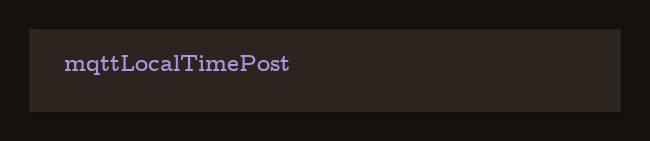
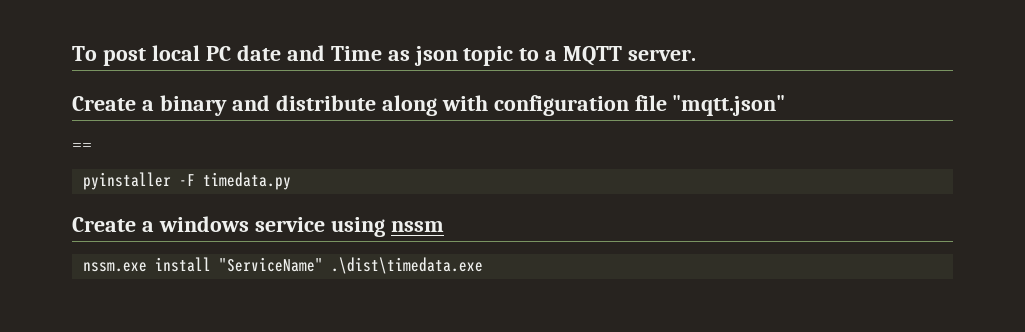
- mqttLocalTimePost
+ To post local PC date and Time as json topic to a MQTT server.
+ Create a binary and distribute along with configuration file "mqtt.json"
+ ==
+ pyinstaller -F timedata.py
+ Create a windows service using nssm
+ nssm.exe install "ServiceName" .\dist\timedata.exe

